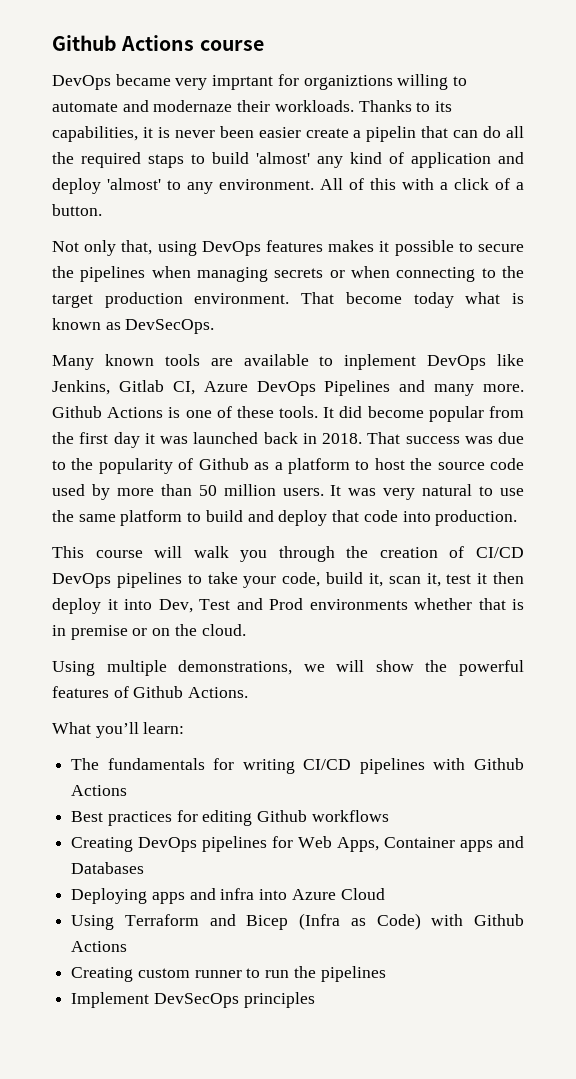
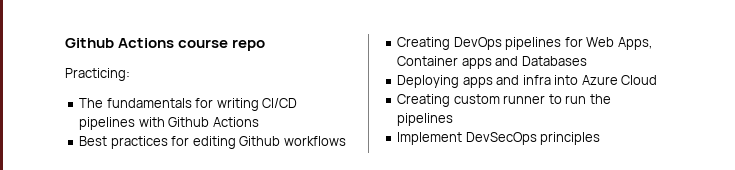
- Github Actions course
- DevOps became very imprtant for organiztions willing to automate and modernaze their workloads. Thanks to its capabilities, it is never been easier create a pipelin that can do all the required staps to build 'almost' any kind of application and deploy 'almost' to any environment. All of this with a click of a button.
- Not only that, using DevOps features makes it possible to secure the pipelines when managing secrets or when connecting to the target production environment. That become today what is known as DevSecOps.
- Many known tools are available to inplement DevOps like Jenkins, Gitlab CI, Azure DevOps Pipelines and many more. Github Actions is one of these tools. It did become popular from the first day it was launched back in 2018. That success was due to the popularity of Github as a platform to host the source code used by more than 50 million users. It was very natural to use the same platform to build and deploy that code into production.
- This course will walk you through the creation of CI/CD DevOps pipelines to take your code, build it, scan it, test it then deploy it into Dev, Test and Prod environments whether that is in premise or on the cloud.
- Using multiple demonstrations, we will show the powerful features of Github Actions.
- What you’ll learn:
+ Github Actions course repo
+ Practicing:
- Using Terraform and Bicep (Infra as Code) with Github Actions

